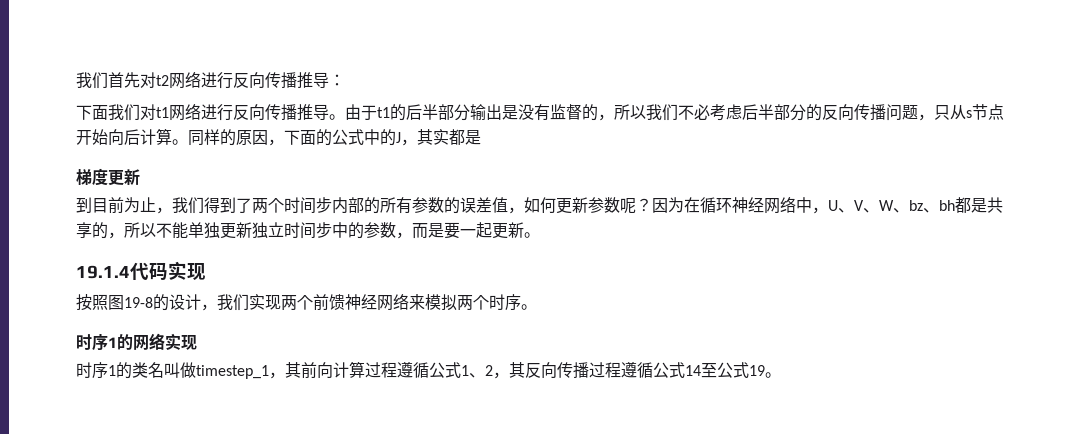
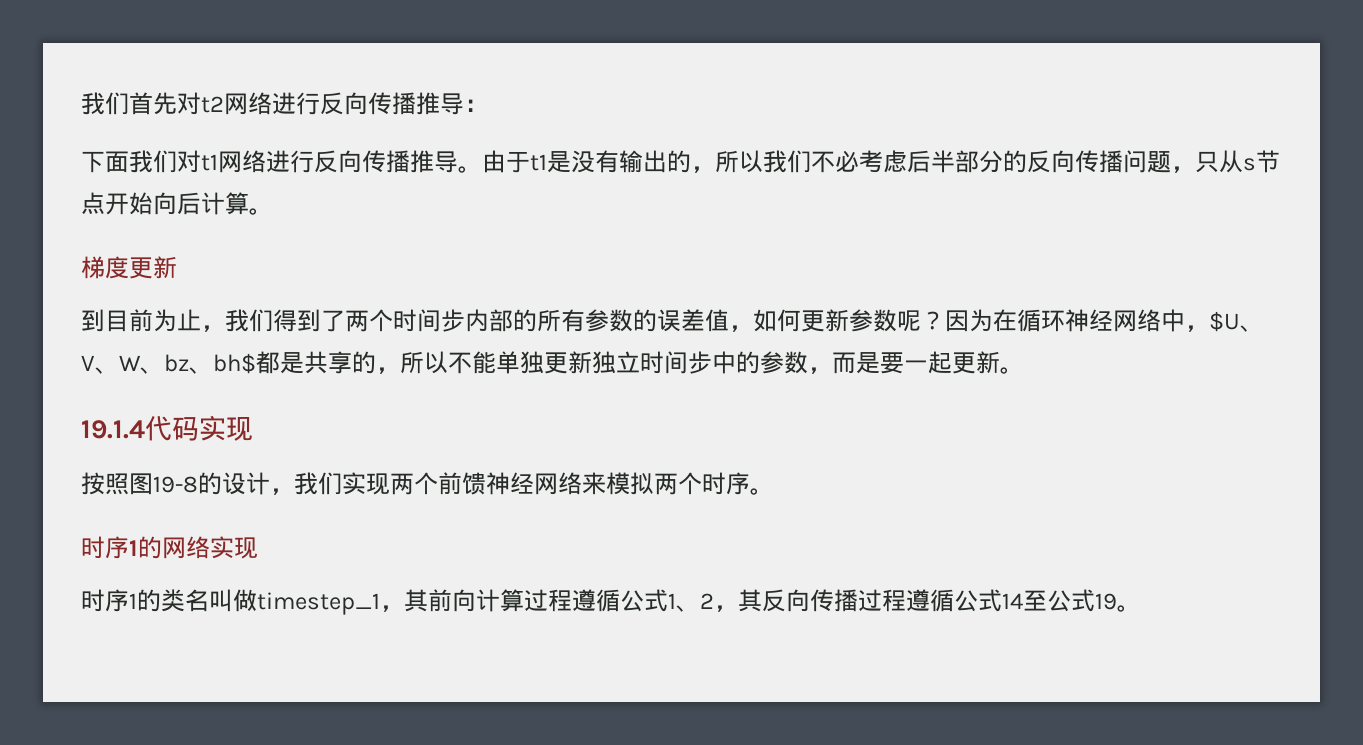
- 由于t1的后半部分输出是没有监督的，所以我们不必考虑后半部分的反向传播问题，只从s节点开始向后计算。同样的原因，下面的公式中的J，其实都是
+ 由于t1是没有输出的，所以我们不必考虑后半部分的反向传播问题，只从s节点开始向后计算。
- 因为在循环神经网络中，U、V、W、bz、bh都是共享的，所以不能单独更新独立时间步中的参数，而是要一起更新。
+ 因为在循环神经网络中，$U、V、W、bz、bh$都是共享的，所以不能单独更新独立时间步中的参数，而是要一起更新。

